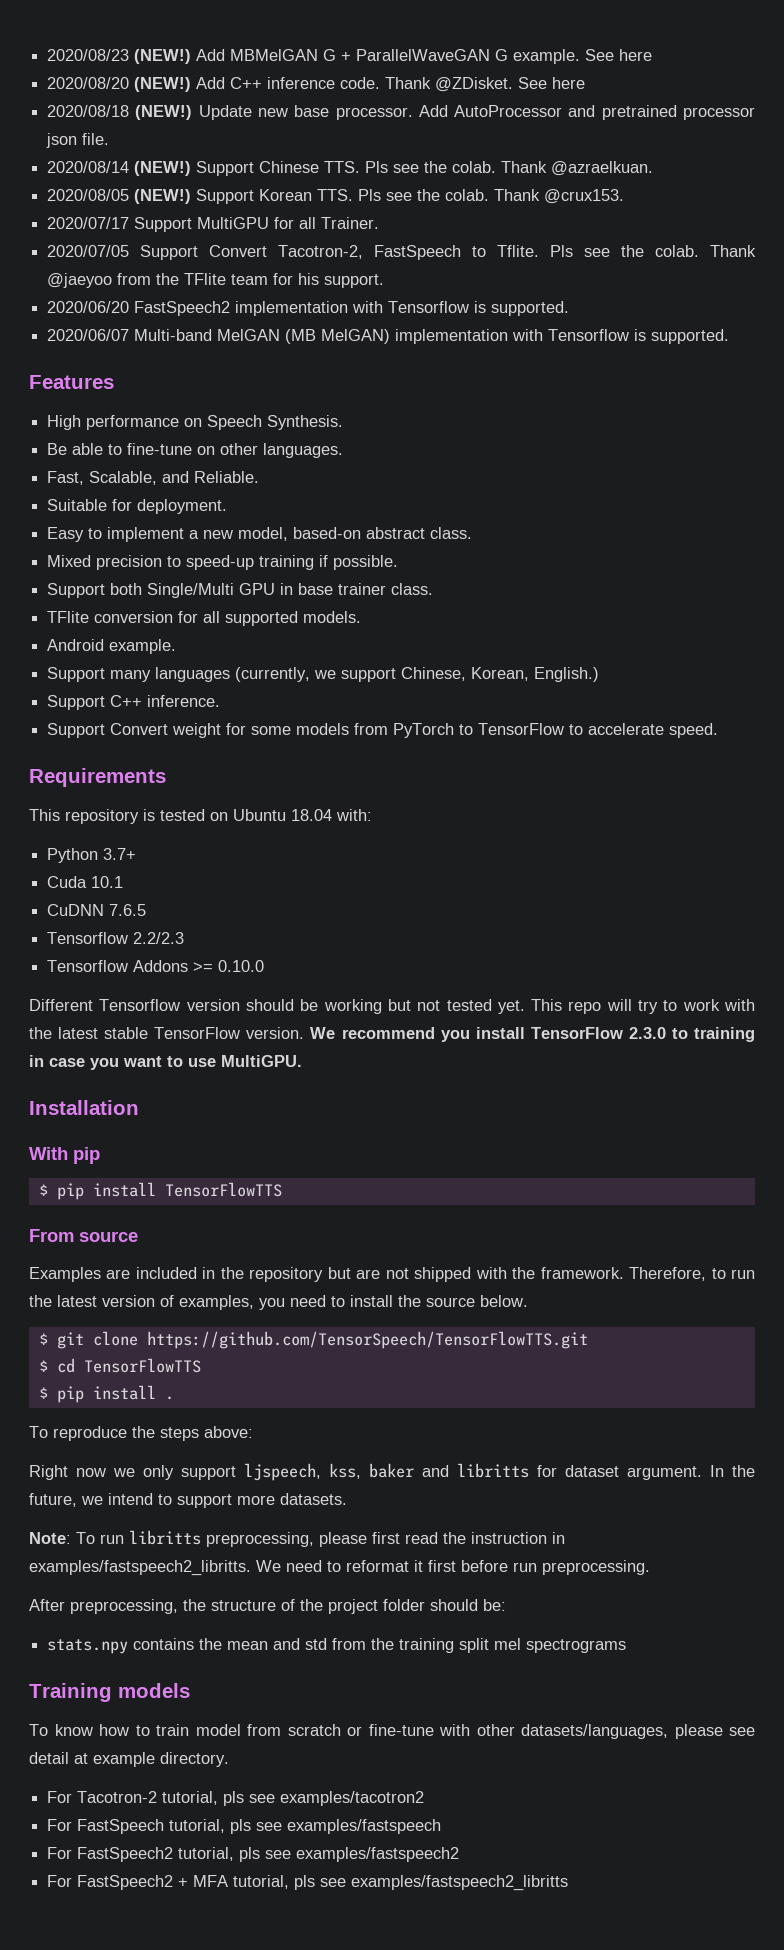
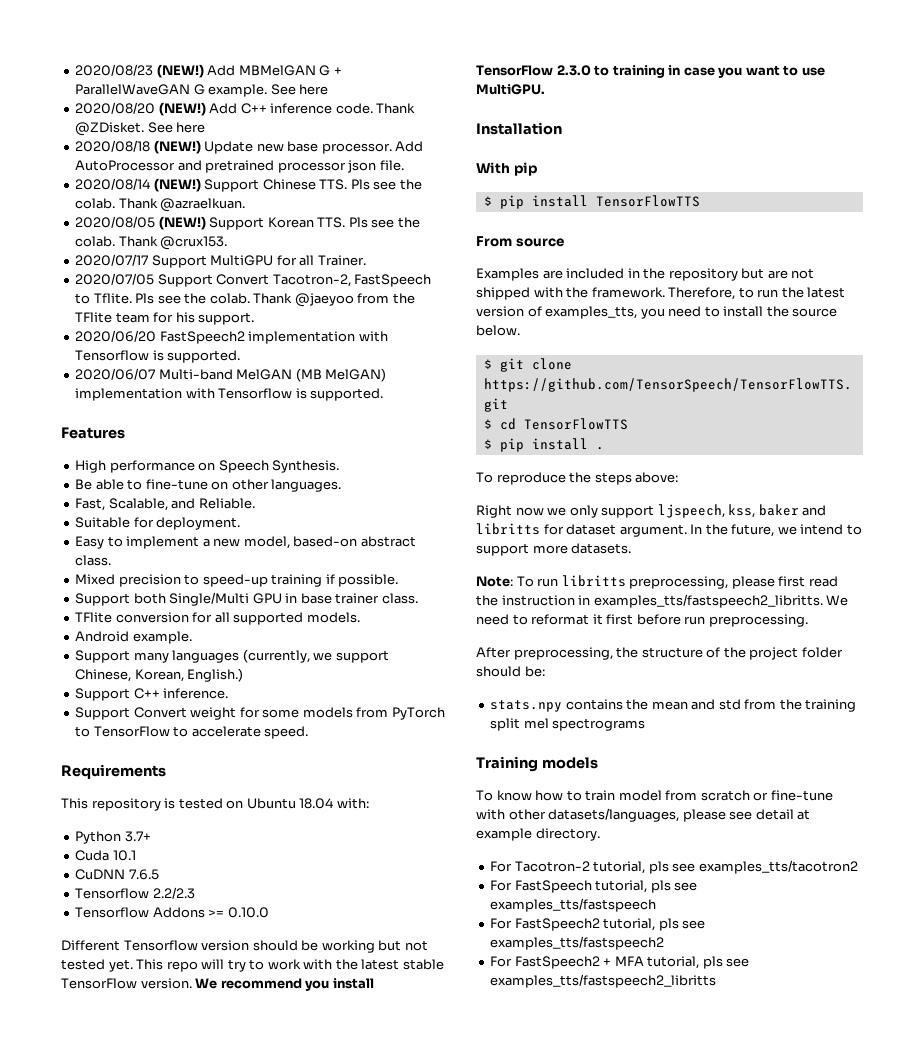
- Therefore, to run the latest version of examples, you need to install the source below.
+ Therefore, to run the latest version of examples_tts, you need to install the source below.
- Note: To run libritts preprocessing, please first read the instruction in examples/fastspeech2_libritts.
+ Note: To run libritts preprocessing, please first read the instruction in examples_tts/fastspeech2_libritts.
- For Tacotron-2 tutorial, pls see examples/tacotron2
+ For Tacotron-2 tutorial, pls see examples_tts/tacotron2
- For FastSpeech tutorial, pls see examples/fastspeech
+ For FastSpeech tutorial, pls see examples_tts/fastspeech
- For FastSpeech2 tutorial, pls see examples/fastspeech2
+ For FastSpeech2 tutorial, pls see examples_tts/fastspeech2
- For FastSpeech2 + MFA tutorial, pls see examples/fastspeech2_libritts
+ For FastSpeech2 + MFA tutorial, pls see examples_tts/fastspeech2_libritts

